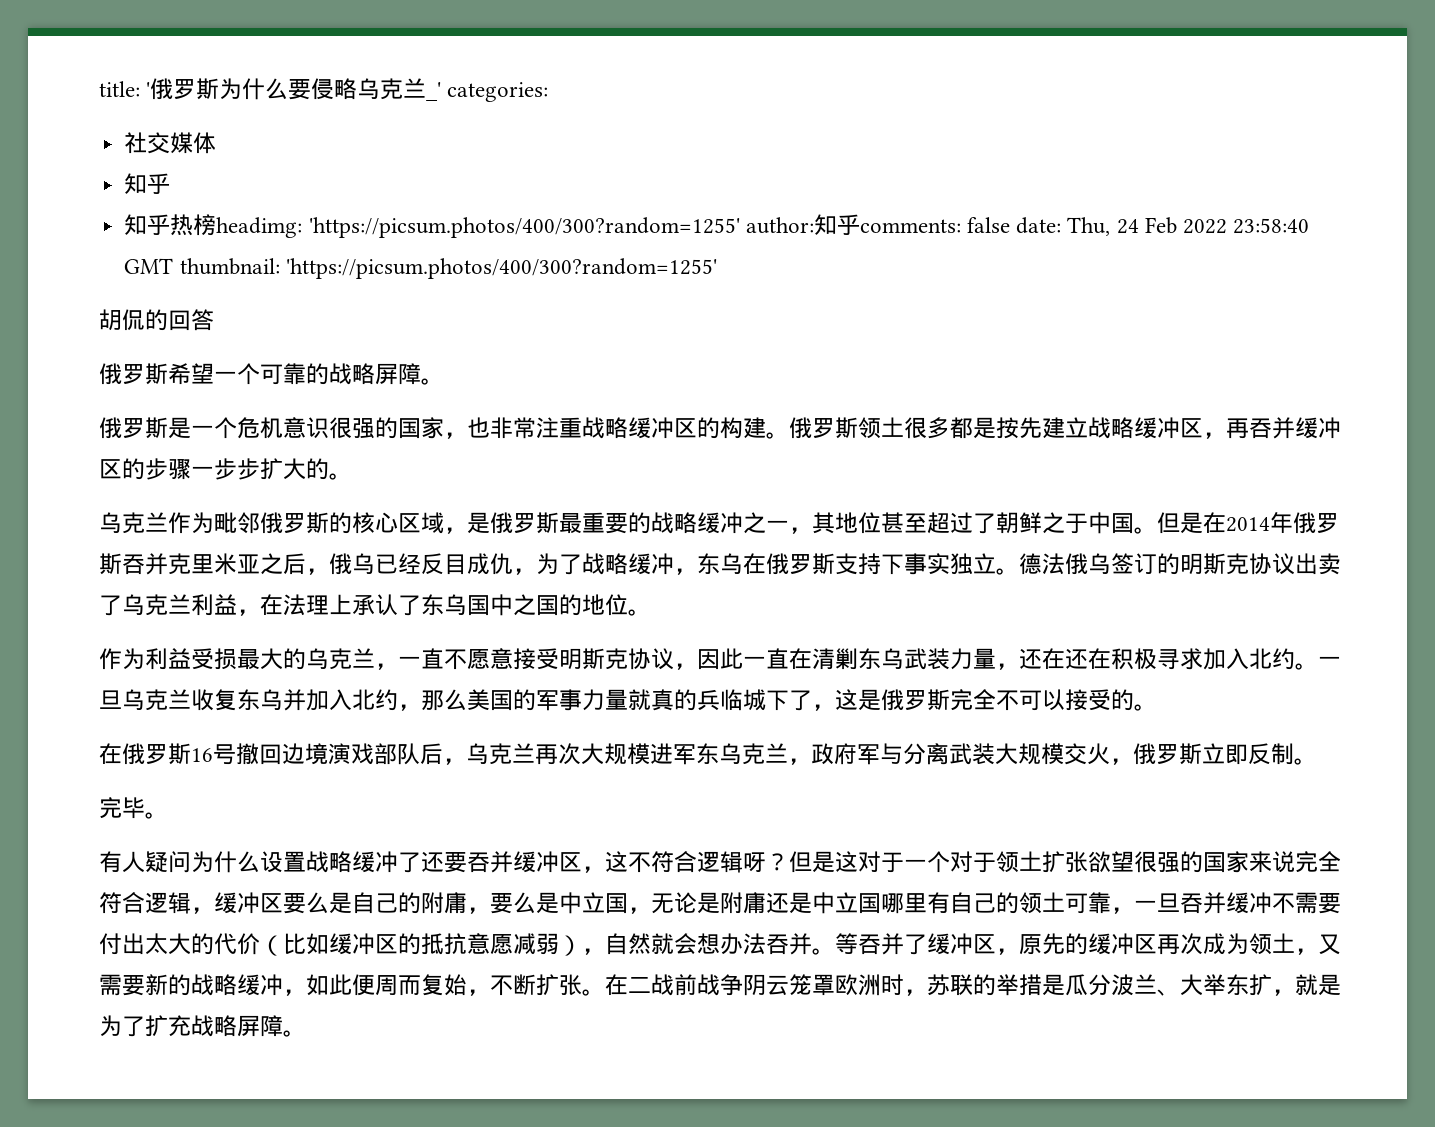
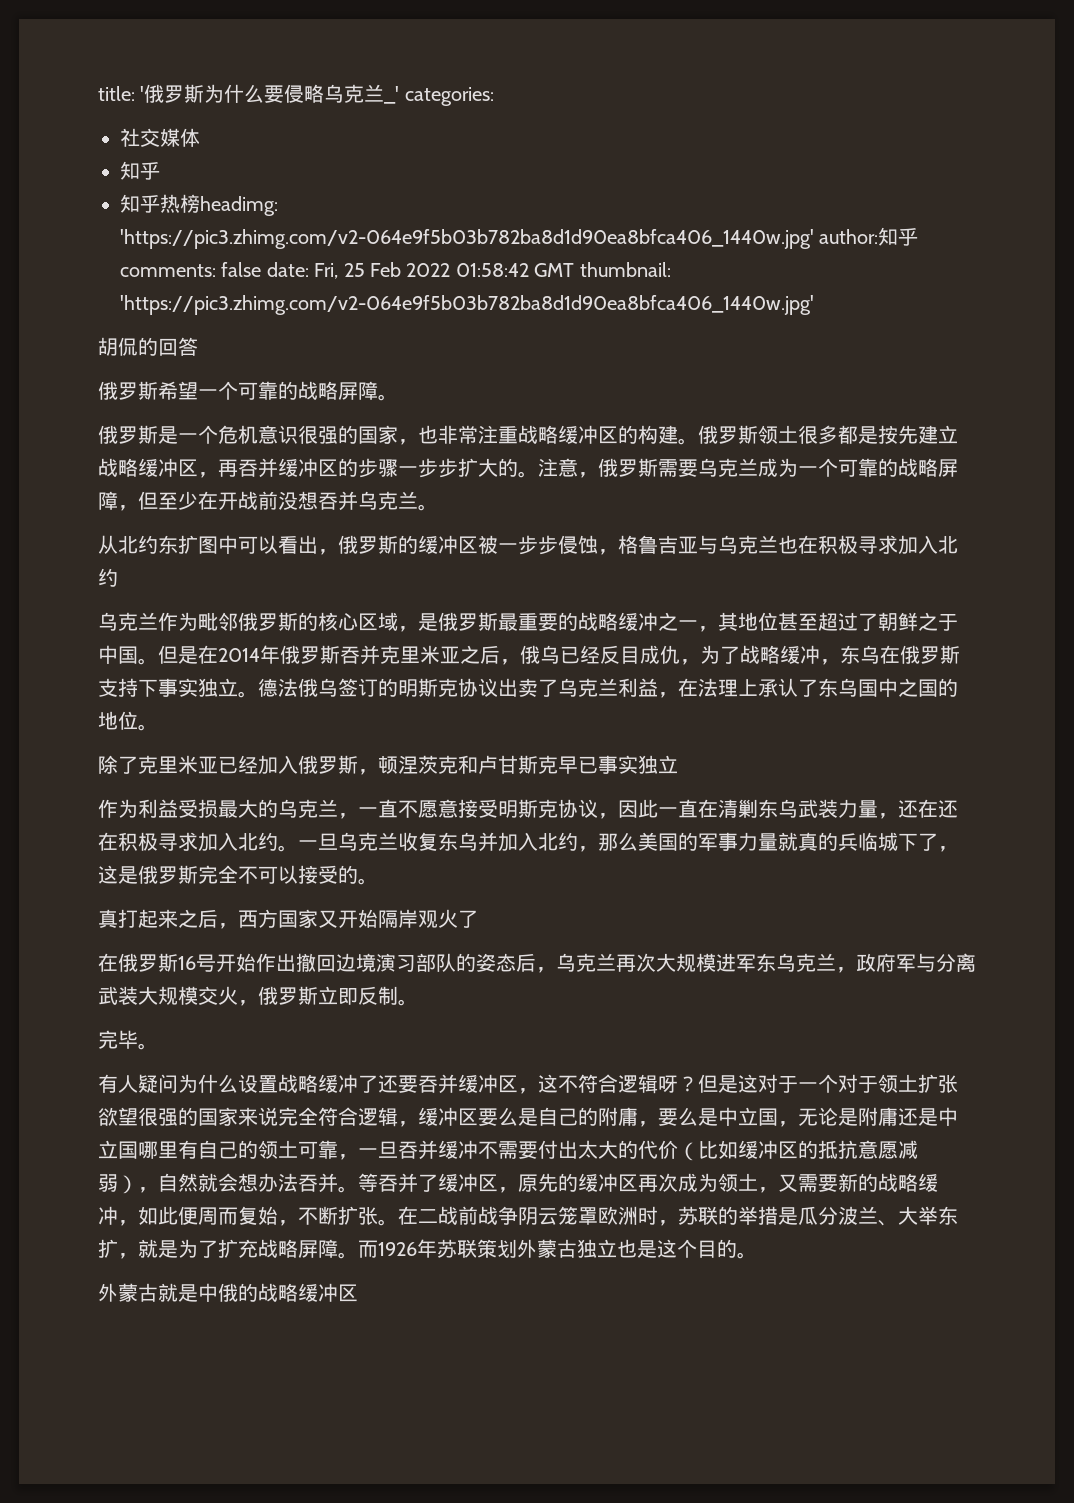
- 知乎热榜headimg: 'https://picsum.photos/400/300?random=1255' author:知乎comments: false date: Thu, 24 Feb 2022 23:58:40 GMT thumbnail: 'https://picsum.photos/400/300?random=1255'
+ 知乎热榜headimg: 'https://pic3.zhimg.com/v2-064e9f5b03b782ba8d1d90ea8bfca406_1440w.jpg' author:知乎comments: false date: Fri, 25 Feb 2022 01:58:42 GMT thumbnail: 'https://pic3.zhimg.com/v2-064e9f5b03b782ba8d1d90ea8bfca406_1440w.jpg'
+ 注意，俄罗斯需要乌克兰成为一个可靠的战略屏障，但至少在开战前没想吞并乌克兰。
+ 从北约东扩图中可以看出，俄罗斯的缓冲区被一步步侵蚀，格鲁吉亚与乌克兰也在积极寻求加入北约
+ 除了克里米亚已经加入俄罗斯，顿涅茨克和卢甘斯克早已事实独立
+ 真打起来之后，西方国家又开始隔岸观火了
- 在俄罗斯16号撤回边境演戏部队后，乌克兰再次大规模进军东乌克兰，政府军与分离武装大规模交火，俄罗斯立即反制。
+ 在俄罗斯16号开始作出撤回边境演习部队的姿态后，乌克兰再次大规模进军东乌克兰，政府军与分离武装大规模交火，俄罗斯立即反制。
+ 而1926年苏联策划外蒙古独立也是这个目的。
+ 外蒙古就是中俄的战略缓冲区

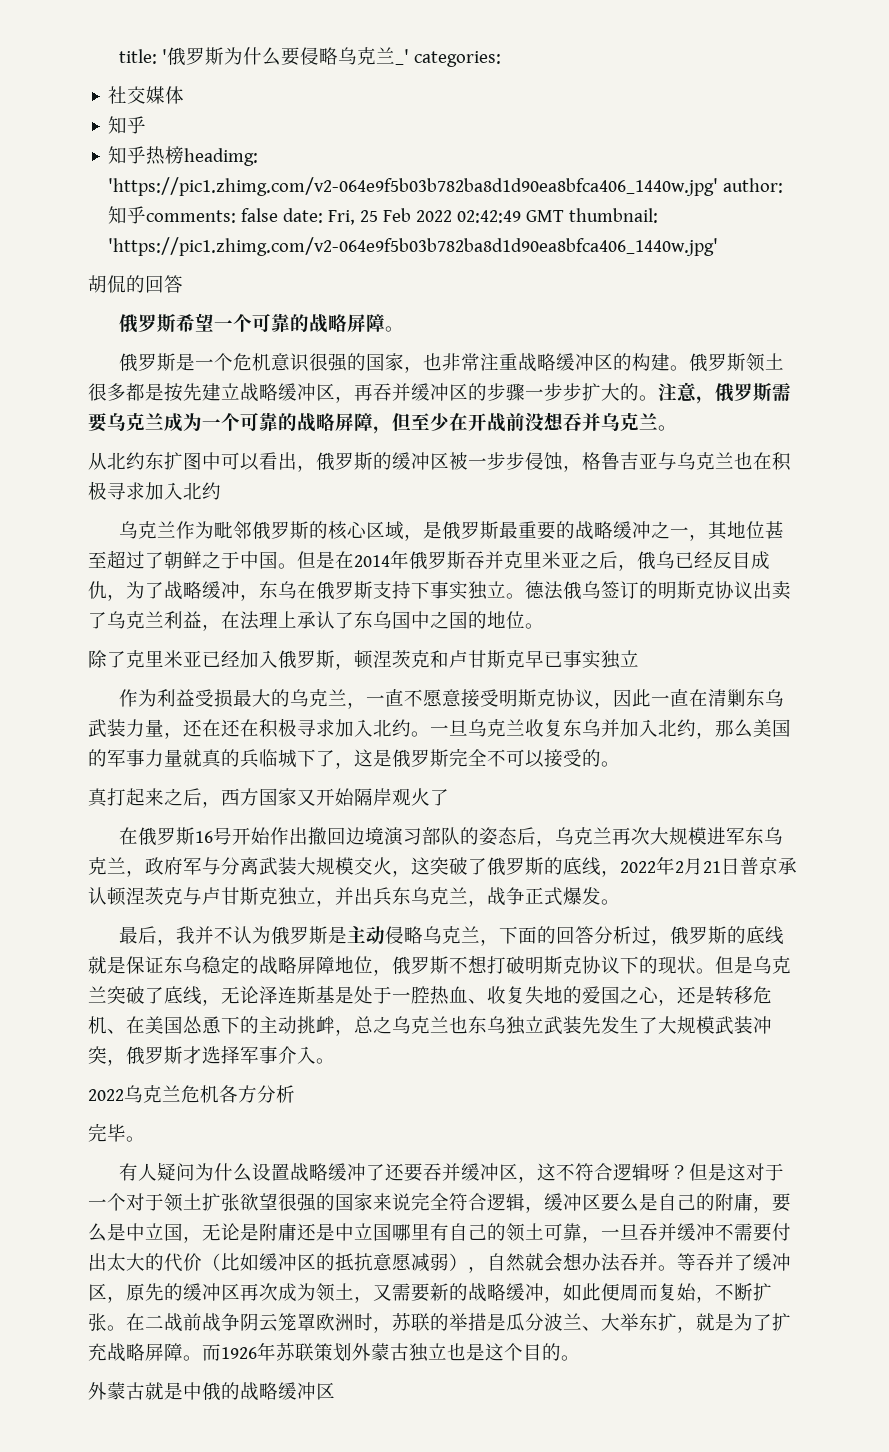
- 知乎热榜headimg: 'https://pic3.zhimg.com/v2-064e9f5b03b782ba8d1d90ea8bfca406_1440w.jpg' author:知乎comments: false date: Fri, 25 Feb 2022 01:58:42 GMT thumbnail: 'https://pic3.zhimg.com/v2-064e9f5b03b782ba8d1d90ea8bfca406_1440w.jpg'
+ 知乎热榜headimg: 'https://pic1.zhimg.com/v2-064e9f5b03b782ba8d1d90ea8bfca406_1440w.jpg' author:知乎comments: false date: Fri, 25 Feb 2022 02:42:49 GMT thumbnail: 'https://pic1.zhimg.com/v2-064e9f5b03b782ba8d1d90ea8bfca406_1440w.jpg'
- 在俄罗斯16号开始作出撤回边境演习部队的姿态后，乌克兰再次大规模进军东乌克兰，政府军与分离武装大规模交火，俄罗斯立即反制。
+ 在俄罗斯16号开始作出撤回边境演习部队的姿态后，乌克兰再次大规模进军东乌克兰，政府军与分离武装大规模交火，这突破了俄罗斯的底线，2022年2月21日普京承认顿涅茨克与卢甘斯克独立，并出兵东乌克兰，战争正式爆发。
+ 最后，我并不认为俄罗斯是主动侵略乌克兰，下面的回答分析过，俄罗斯的底线就是保证东乌稳定的战略屏障地位，俄罗斯不想打破明斯克协议下的现状。但是乌克兰突破了底线，无论泽连斯基是处于一腔热血、收复失地的爱国之心，还是转移危机、在美国怂恿下的主动挑衅，总之乌克兰也东乌独立武装先发生了大规模武装冲突，俄罗斯才选择军事介入。
+ 2022乌克兰危机各方分析

